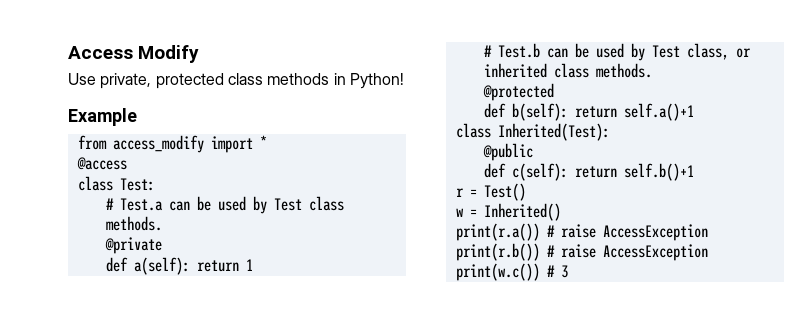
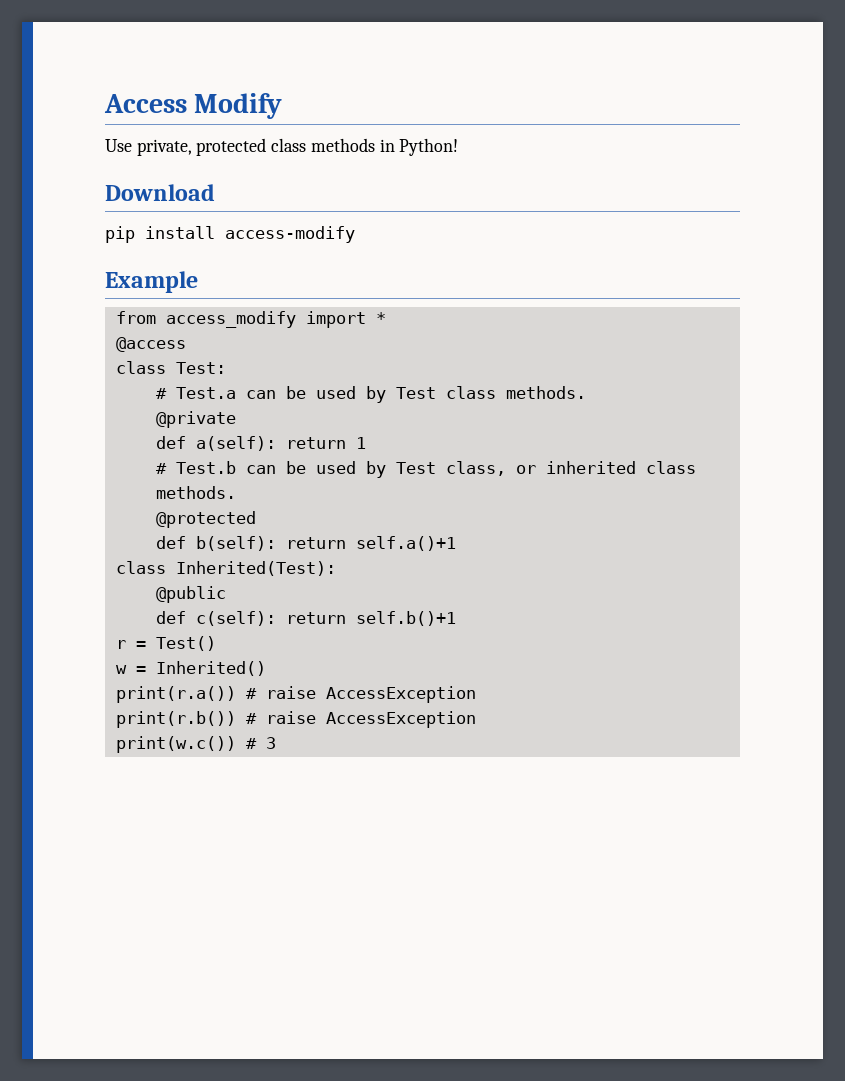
+ Download
+ pip install access-modify

